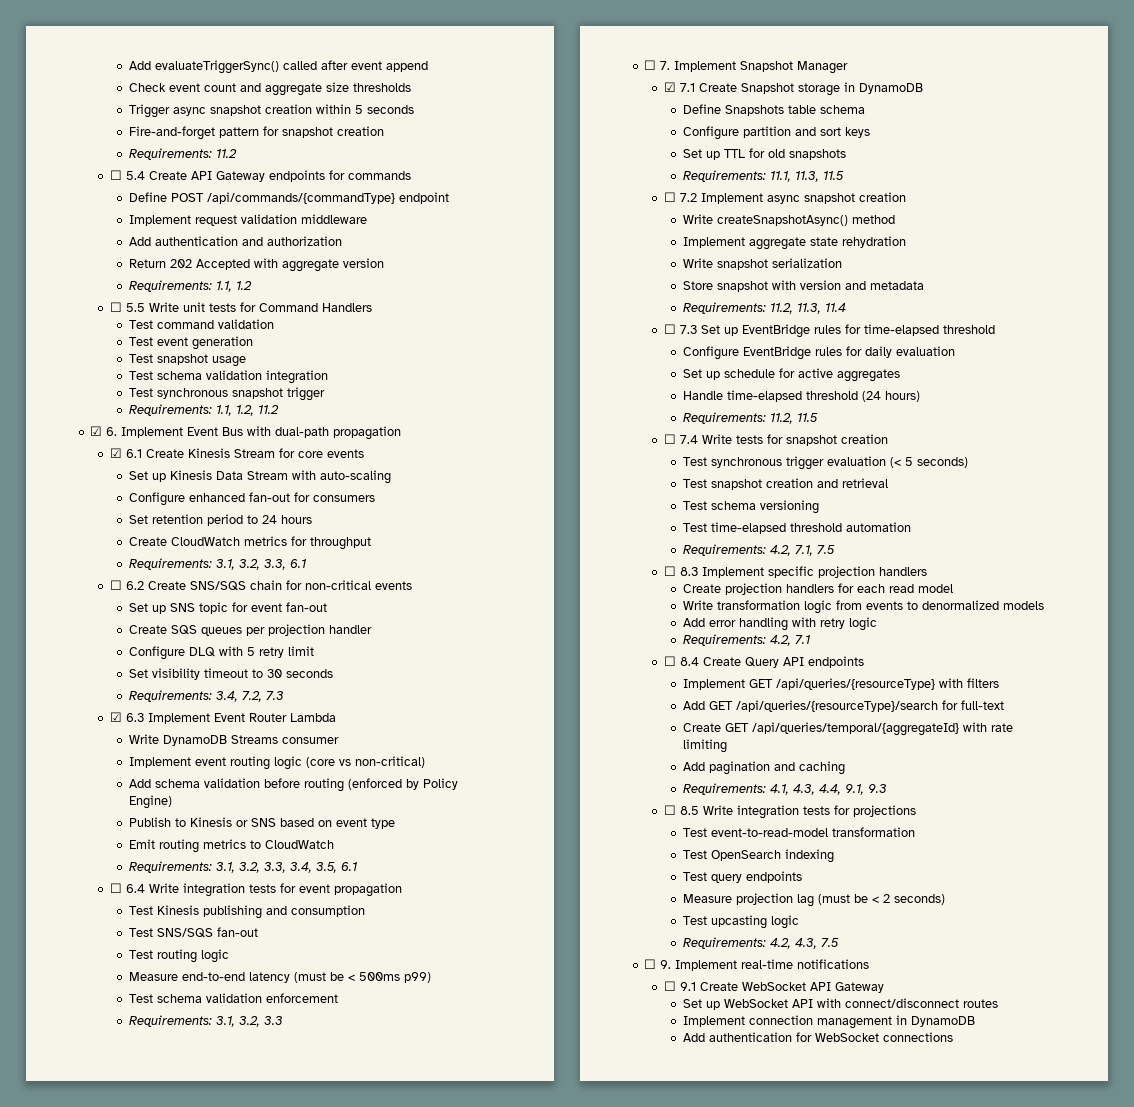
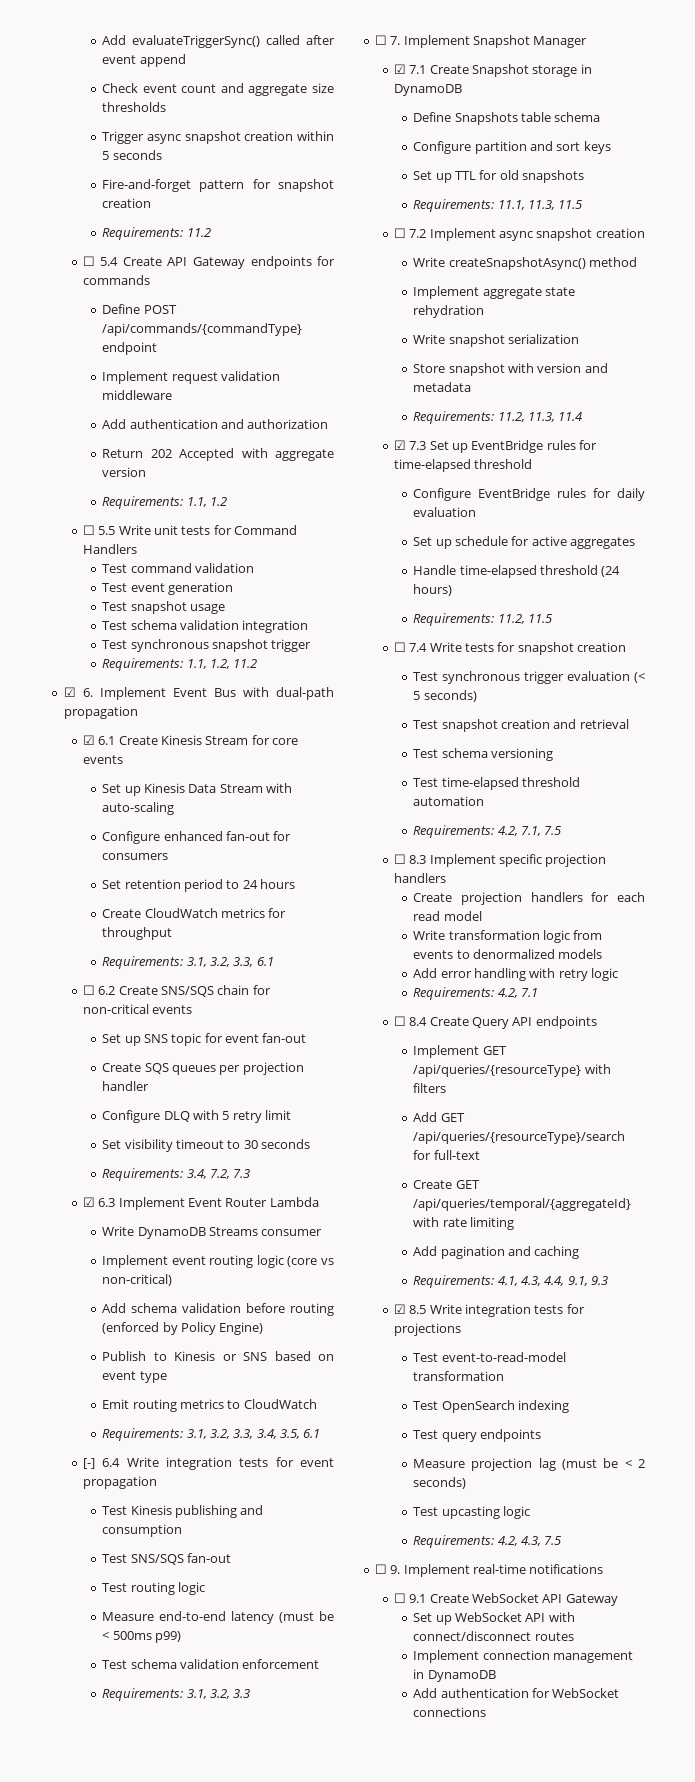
- ☐ 6.4 Write integration tests for event propagation
+ [-] 6.4 Write integration tests for event propagation
- ☐ 7.3 Set up EventBridge rules for time-elapsed threshold
+ ☑ 7.3 Set up EventBridge rules for time-elapsed threshold
- ☐ 8.5 Write integration tests for projections
+ ☑ 8.5 Write integration tests for projections

